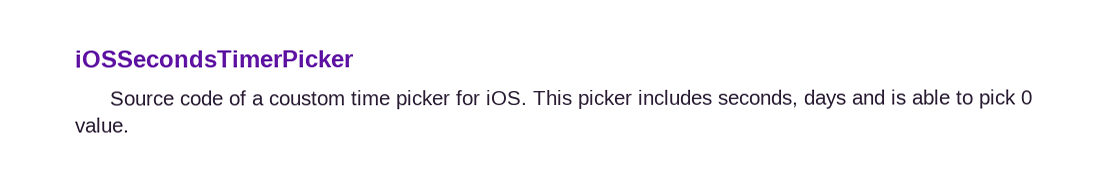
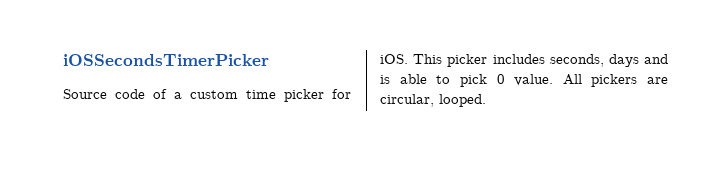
- Source code of a coustom time picker for iOS.
+ Source code of a custom time picker for iOS.
+ All pickers are circular, looped.

